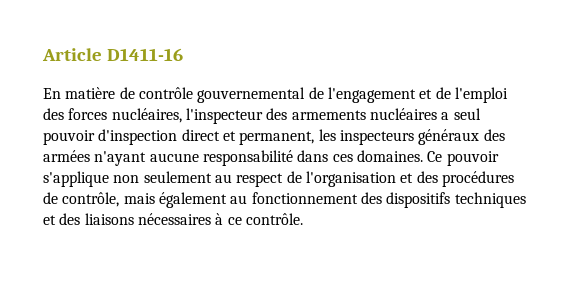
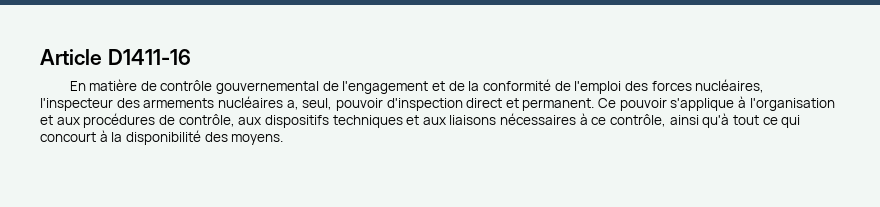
- En matière de contrôle gouvernemental de l'engagement et de l'emploi des forces nucléaires, l'inspecteur des armements nucléaires a seul pouvoir d'inspection direct et permanent, les inspecteurs généraux des armées n'ayant aucune responsabilité dans ces domaines. Ce pouvoir s'applique non seulement au respect de l'organisation et des procédures de contrôle, mais également au fonctionnement des dispositifs techniques et des liaisons nécessaires à ce contrôle.
+ En matière de contrôle gouvernemental de l'engagement et de la conformité de l'emploi des forces nucléaires, l'inspecteur des armements nucléaires a, seul, pouvoir d'inspection direct et permanent. Ce pouvoir s'applique à l'organisation et aux procédures de contrôle, aux dispositifs techniques et aux liaisons nécessaires à ce contrôle, ainsi qu'à tout ce qui concourt à la disponibilité des moyens.

